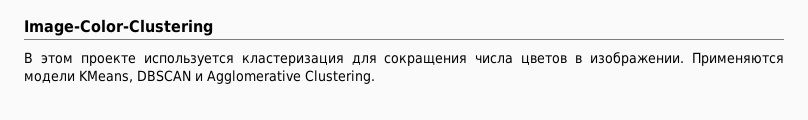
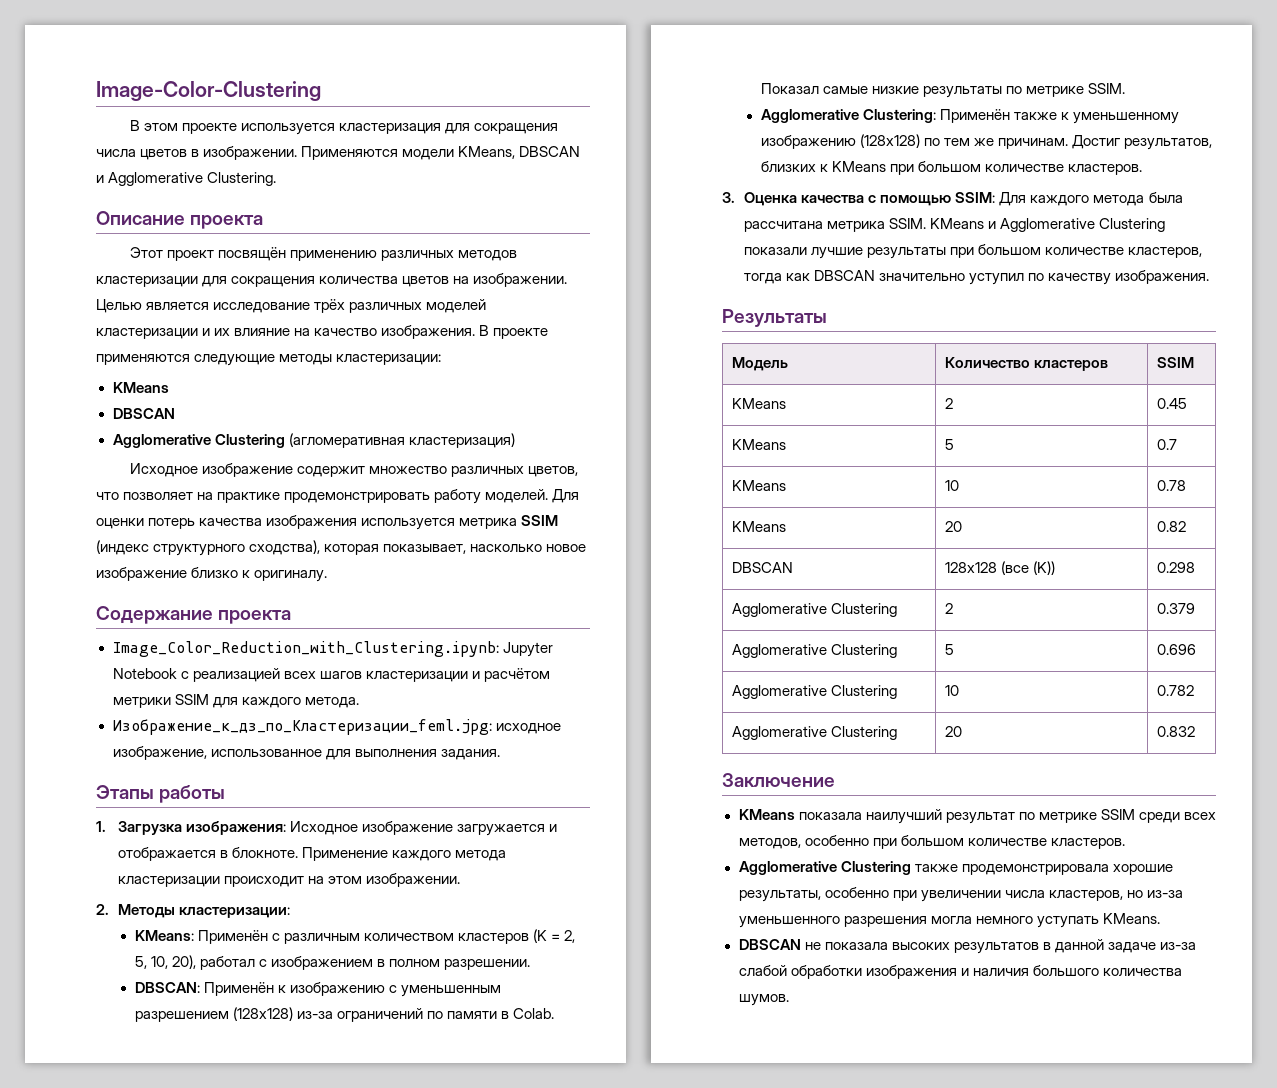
+ Описание проекта
+ Этот проект посвящён применению различных методов кластеризации для сокращения количества цветов на изображении. Целью является исследование трёх различных моделей кластеризации и их влияние на качество изображения. В проекте применяются следующие методы кластеризации:
+ KMeans
+ DBSCAN
+ Agglomerative Clustering (агломеративная кластеризация)
+ Исходное изображение содержит множество различных цветов, что позволяет на практике продемонстрировать работу моделей. Для оценки потерь качества изображения используется метрика SSIM (индекс структурного сходства), которая показывает, насколько новое изображение близко к оригиналу.
+ Содержание проекта
+ Image_Color_Reduction_with_Clustering.ipynb: Jupyter Notebook с реализацией всех шагов кластеризации и расчётом метрики SSIM для каждого метода.
+ Изображение_к_дз_по_Кластеризации_feml.jpg: исходное изображение, использованное для выполнения задания.
+ Этапы работы
+ 1. Загрузка изображения: Исходное изображение загружается и отображается в блокноте. Применение каждого метода кластеризации происходит на этом изображении.
+ 2. Методы кластеризации:
+ KMeans: Применён с различным количеством кластеров (K = 2, 5, 10, 20), работал с изображением в полном разрешении.
+ DBSCAN: Применён к изображению с уменьшенным разрешением (128x128) из-за ограничений по памяти в Colab. Показал самые низкие результаты по метрике SSIM.
+ Agglomerative Clustering: Применён также к уменьшенному изображению (128x128) по тем же причинам. Достиг результатов, близких к KMeans при большом количестве кластеров.
+ 3. Оценка качества с помощью SSIM: Для каждого метода была рассчитана метрика SSIM. KMeans и Agglomerative Clustering показали лучшие результаты при большом количестве кластеров, тогда как DBSCAN значительно уступил по качеству изображения.
+ Результаты
+ Модель | Количество кластеров | SSIM
+ KMeans | 2 | 0.45
+ KMeans | 5 | 0.7
+ KMeans | 10 | 0.78
+ KMeans | 20 | 0.82
+ DBSCAN | 128x128 (все (K)) | 0.298
+ Agglomerative Clustering | 2 | 0.379
+ Agglomerative Clustering | 5 | 0.696
+ Agglomerative Clustering | 10 | 0.782
+ Agglomerative Clustering | 20 | 0.832
+ Заключение
+ KMeans показала наилучший результат по метрике SSIM среди всех методов, особенно при большом количестве кластеров.
+ Agglomerative Clustering также продемонстрировала хорошие результаты, особенно при увеличении числа кластеров, но из-за уменьшенного разрешения могла немного уступать KMeans.
+ DBSCAN не показала высоких результатов в данной задаче из-за слабой обработки изображения и наличия большого количества шумов.

